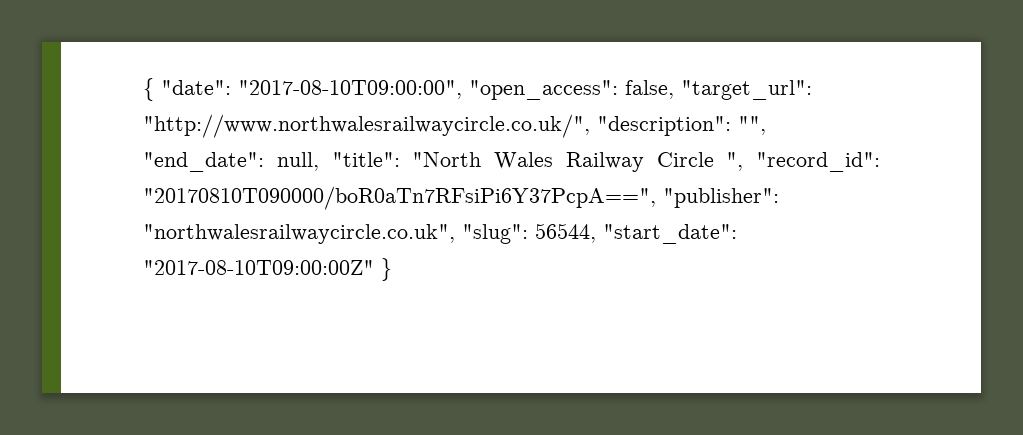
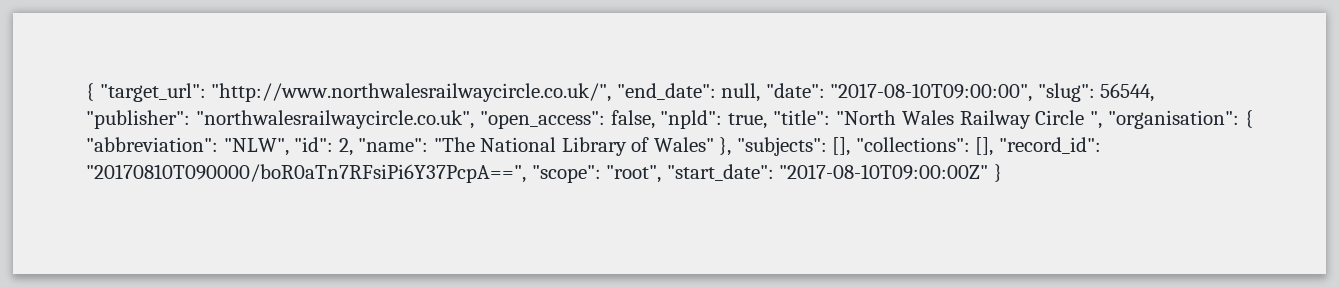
- { "date": "2017-08-10T09:00:00", "open_access": false, "target_url": "http://www.northwalesrailwaycircle.co.uk/", "description": "", "end_date": null, "title": "North Wales Railway Circle ", "record_id": "20170810T090000/boR0aTn7RFsiPi6Y37PcpA==", "publisher": "northwalesrailwaycircle.co.uk", "slug": 56544, "start_date": "2017-08-10T09:00:00Z" }
+ { "target_url": "http://www.northwalesrailwaycircle.co.uk/", "end_date": null, "date": "2017-08-10T09:00:00", "slug": 56544, "publisher": "northwalesrailwaycircle.co.uk", "open_access": false, "npld": true, "title": "North Wales Railway Circle ", "organisation": { "abbreviation": "NLW", "id": 2, "name": "The National Library of Wales" }, "subjects": [], "collections": [], "record_id": "20170810T090000/boR0aTn7RFsiPi6Y37PcpA==", "scope": "root", "start_date": "2017-08-10T09:00:00Z" }

